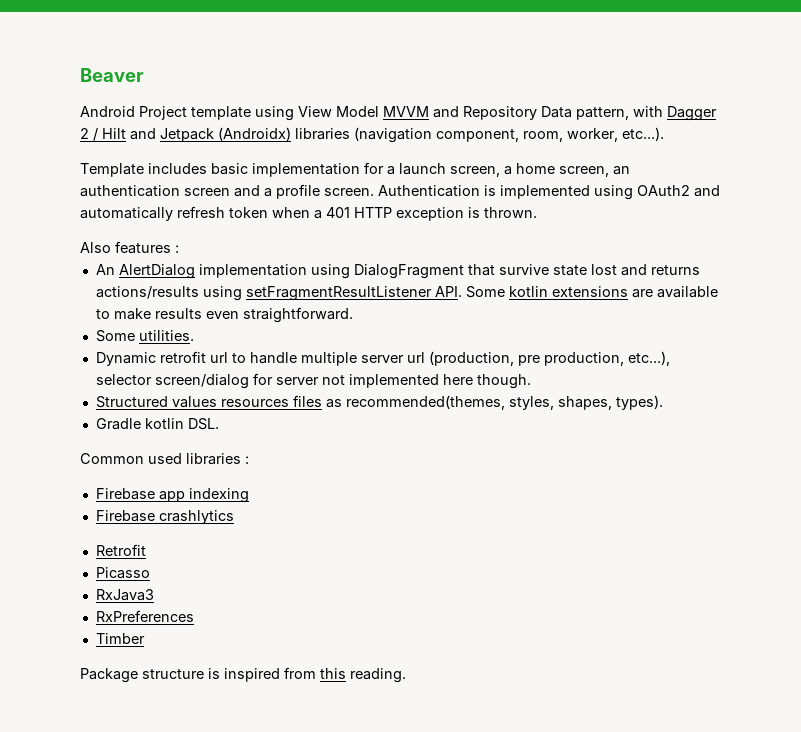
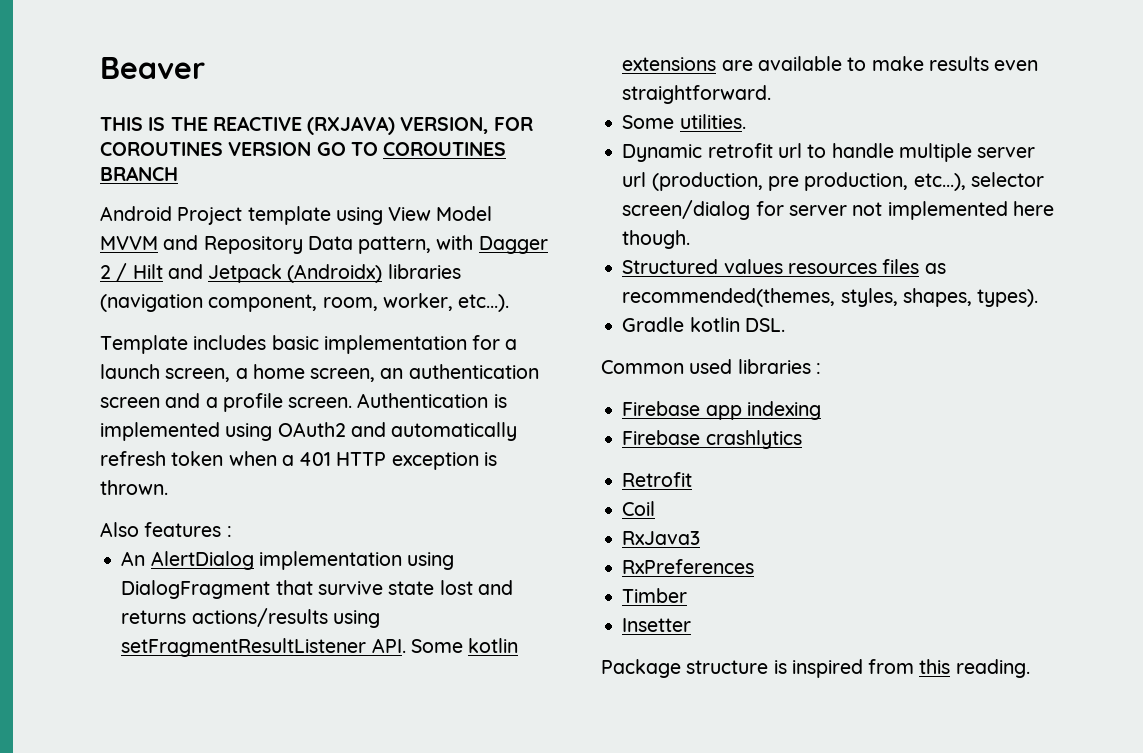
+ THIS IS THE REACTIVE (RXJAVA) VERSION, FOR COROUTINES VERSION GO TO COROUTINES BRANCH
- Picasso
+ Coil
+ Insetter

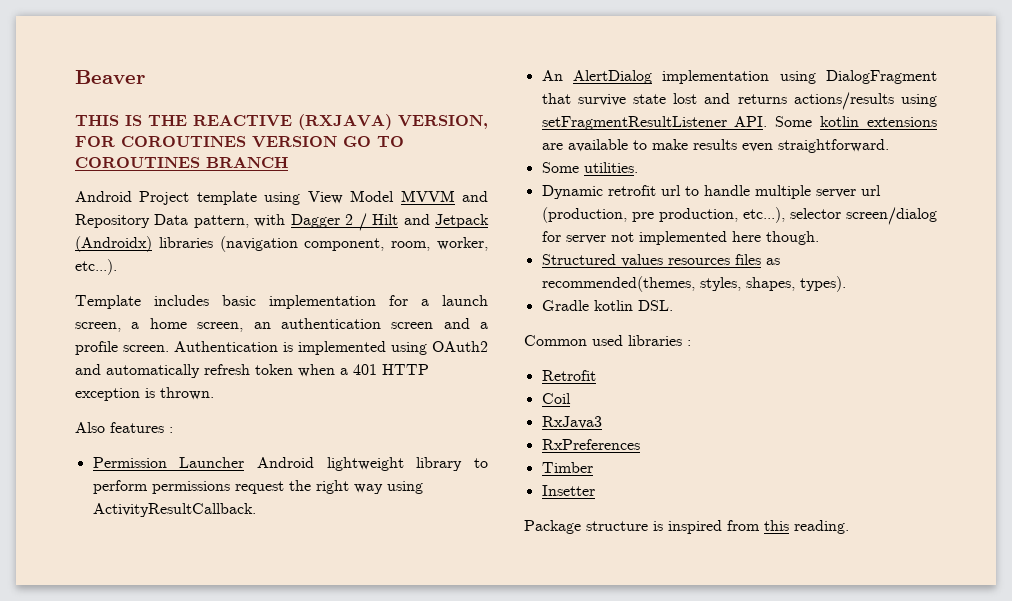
+ Permission Launcher Android lightweight library to perform permissions request the right way using ActivityResultCallback.
- Firebase app indexing
- Firebase crashlytics

